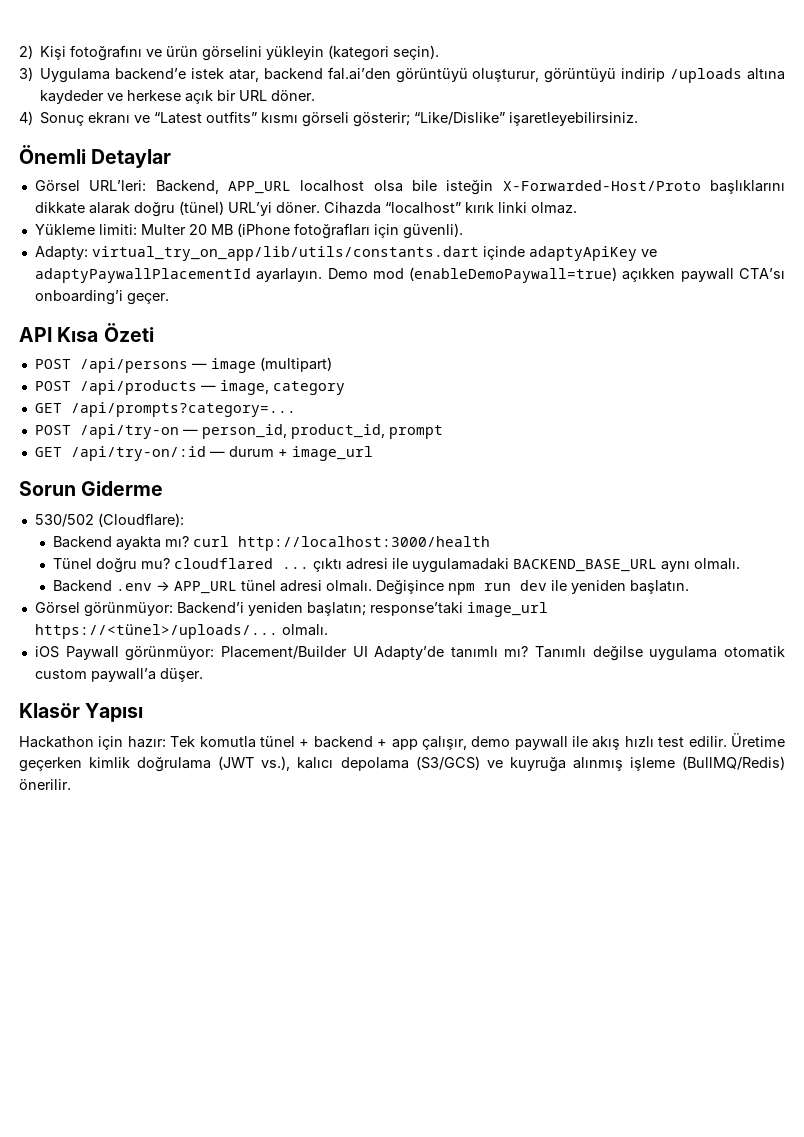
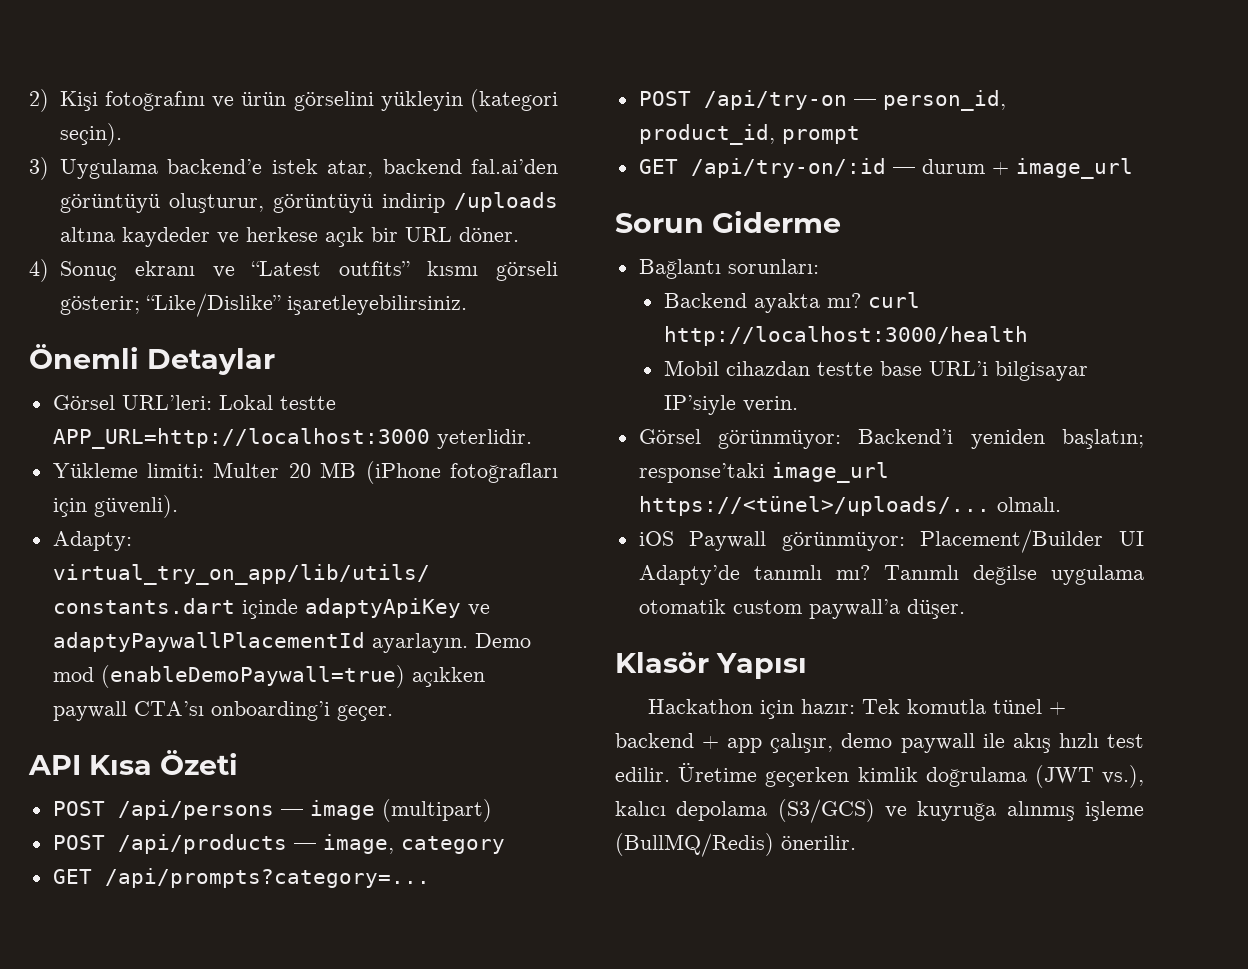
- Görsel URL’leri: Backend, APP_URL localhost olsa bile isteğin X-Forwarded-Host/Proto başlıklarını dikkate alarak doğru (tünel) URL’yi döner. Cihazda “localhost” kırık linki olmaz.
+ Görsel URL’leri: Lokal testte APP_URL=http://localhost:3000 yeterlidir.
- 530/502 (Cloudflare):
+ Bağlantı sorunları:
- Tünel doğru mu? cloudflared ... çıktı adresi ile uygulamadaki BACKEND_BASE_URL aynı olmalı.
- Backend .env → APP_URL tünel adresi olmalı. Değişince npm run dev ile yeniden başlatın.
+ Mobil cihazdan testte base URL’i bilgisayar IP’siyle verin.

